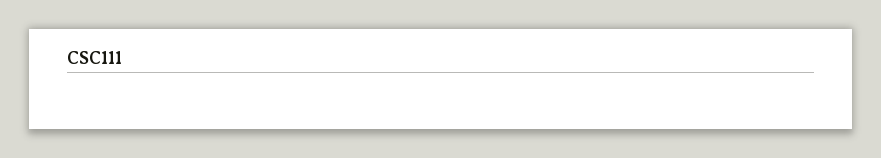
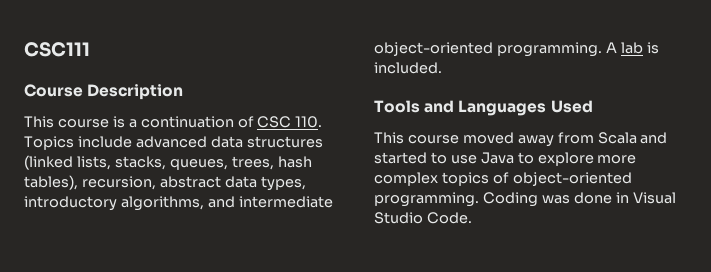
+ Course Description
+ This course is a continuation of CSC 110. Topics include advanced data structures (linked lists, stacks, queues, trees, hash tables), recursion, abstract data types, introductory algorithms, and intermediate object-oriented programming. A lab is included.
+ Tools and Languages Used
+ This course moved away from Scala and started to use Java to explore more complex topics of object-oriented programming. Coding was done in Visual Studio Code.

